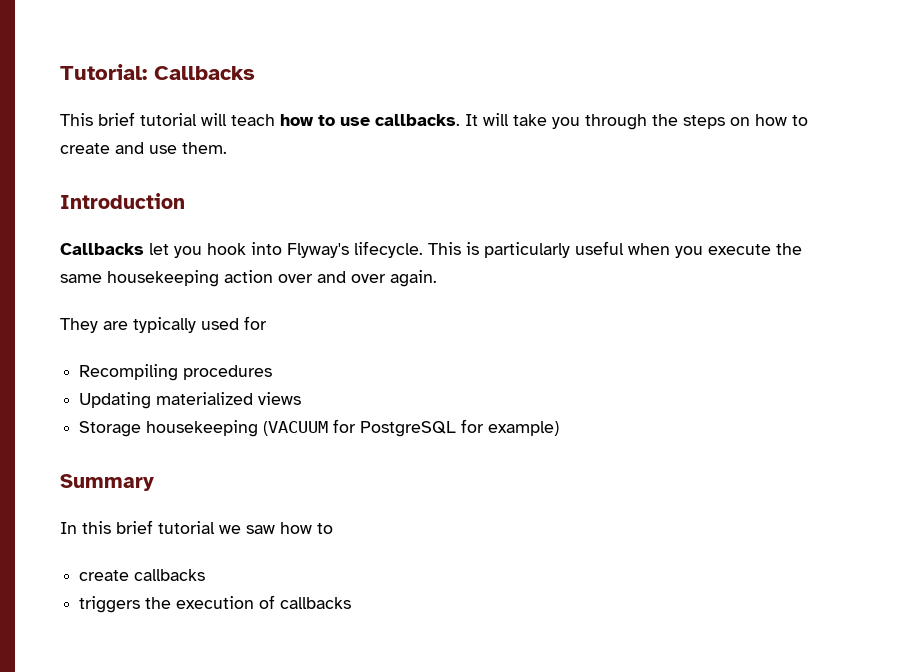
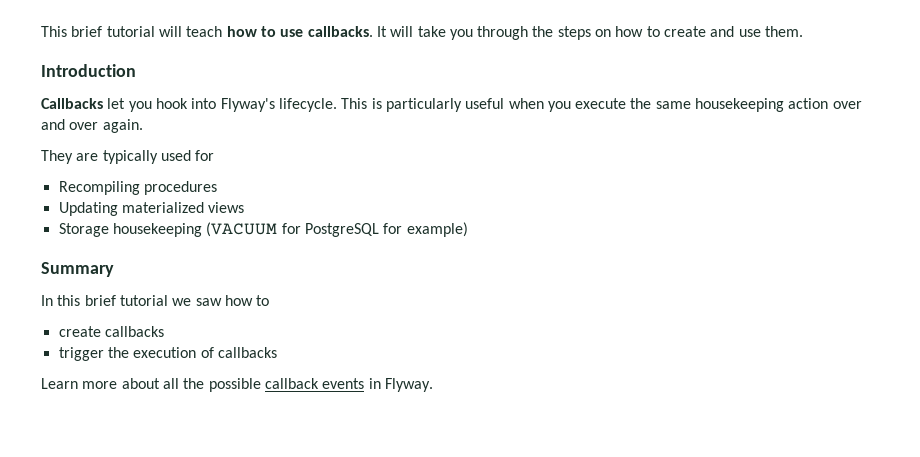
- Tutorial: Callbacks
- triggers the execution of callbacks
+ trigger the execution of callbacks
+ Learn more about all the possible callback events in Flyway.

